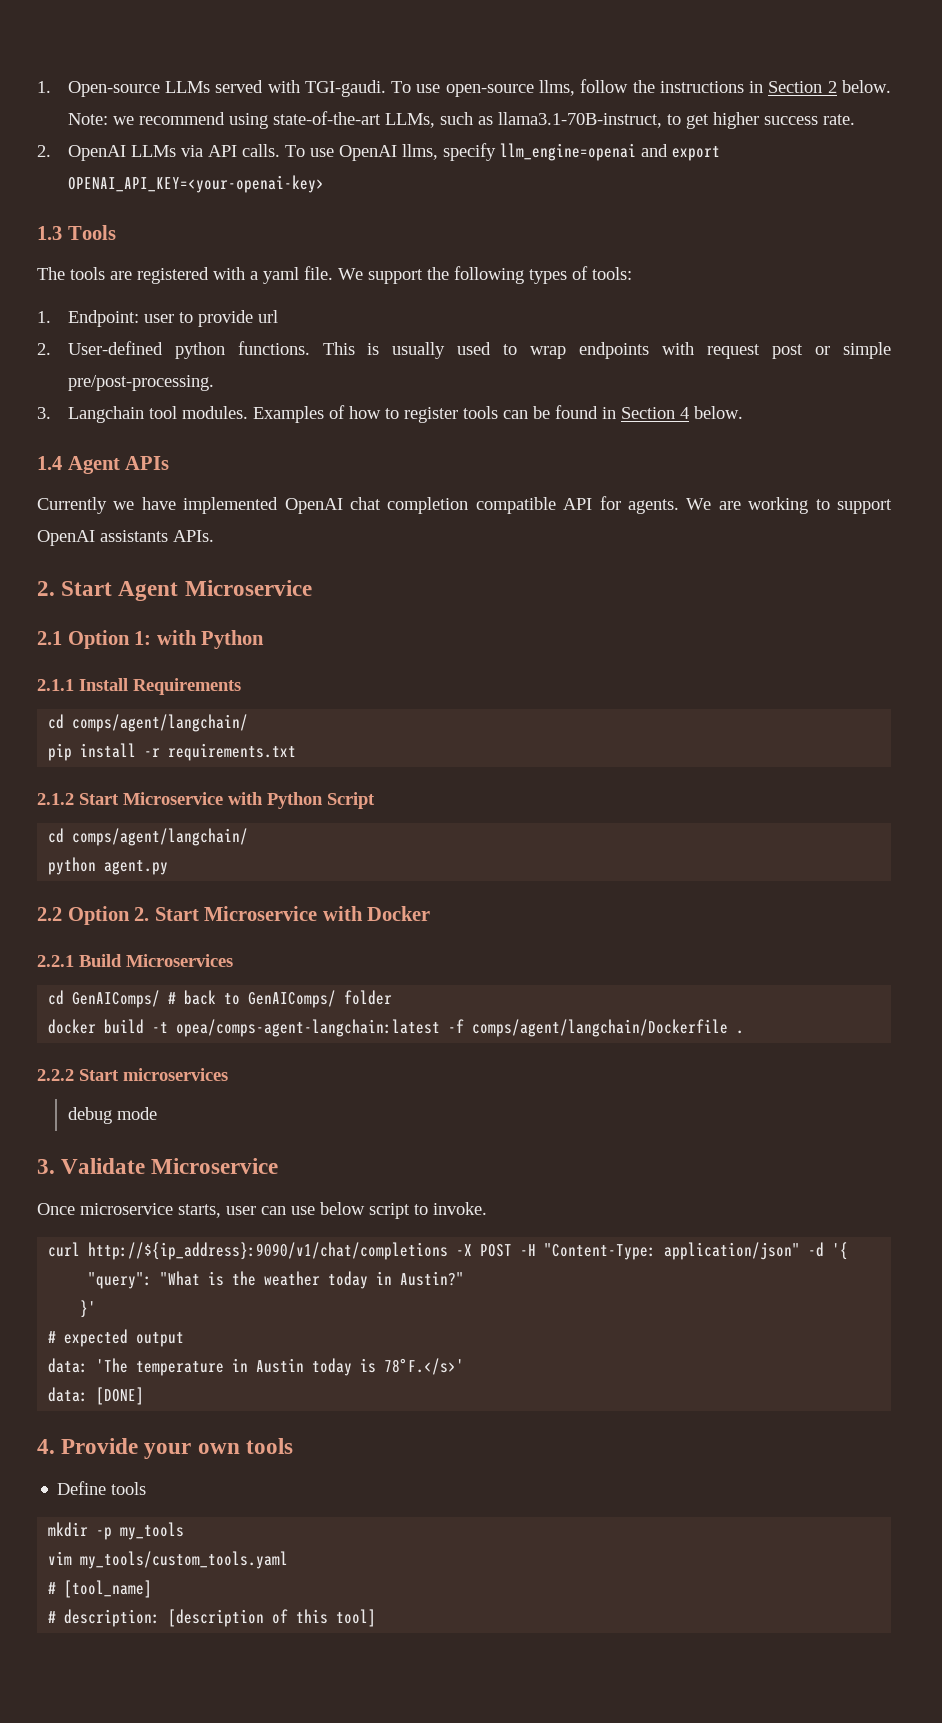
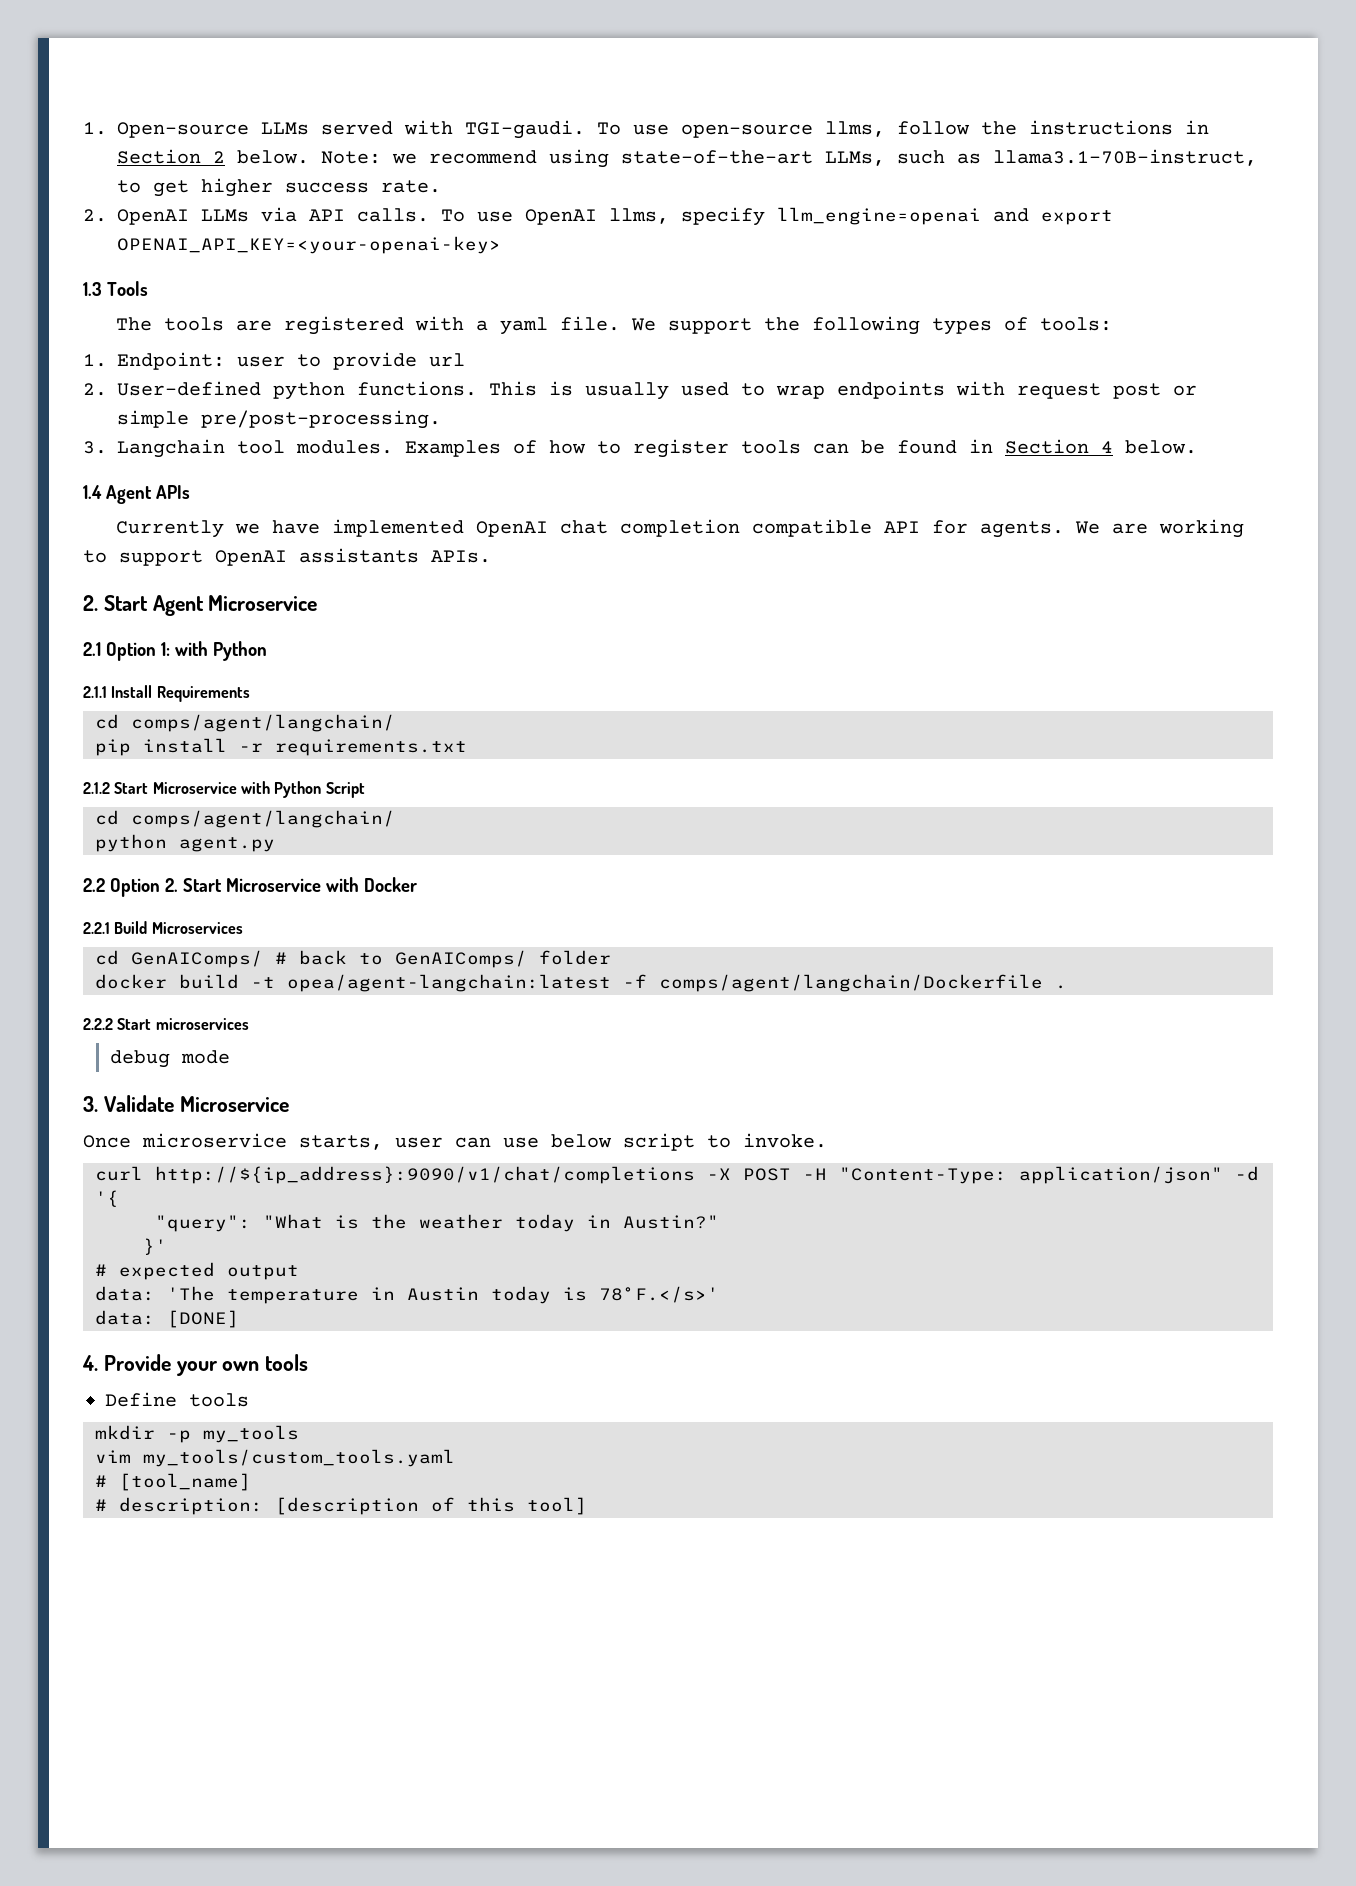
- docker build -t opea/comps-agent-langchain:latest -f comps/agent/langchain/Dockerfile .
+ docker build -t opea/agent-langchain:latest -f comps/agent/langchain/Dockerfile .

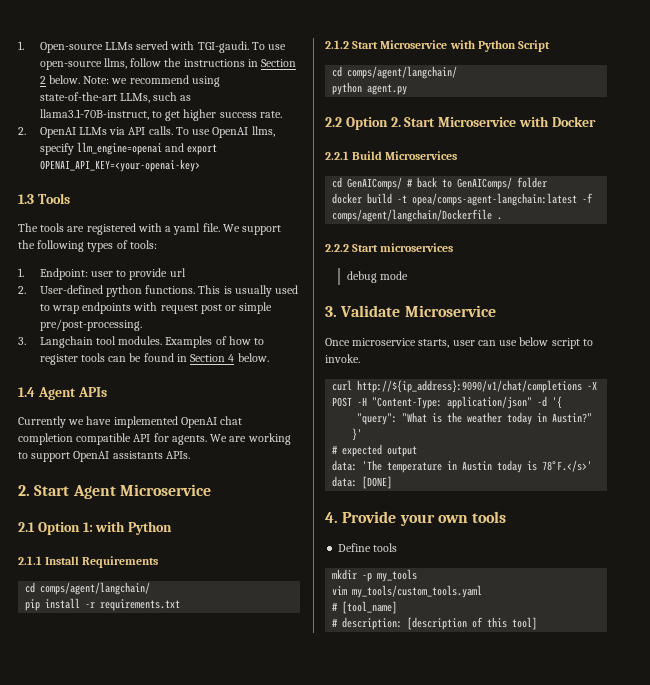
- docker build -t opea/agent-langchain:latest -f comps/agent/langchain/Dockerfile .
+ docker build -t opea/comps-agent-langchain:latest -f comps/agent/langchain/Dockerfile .

